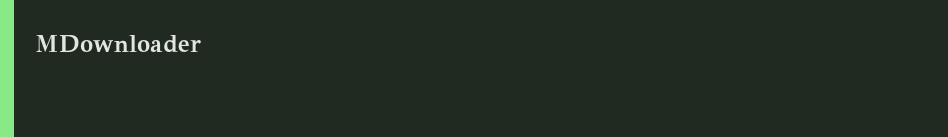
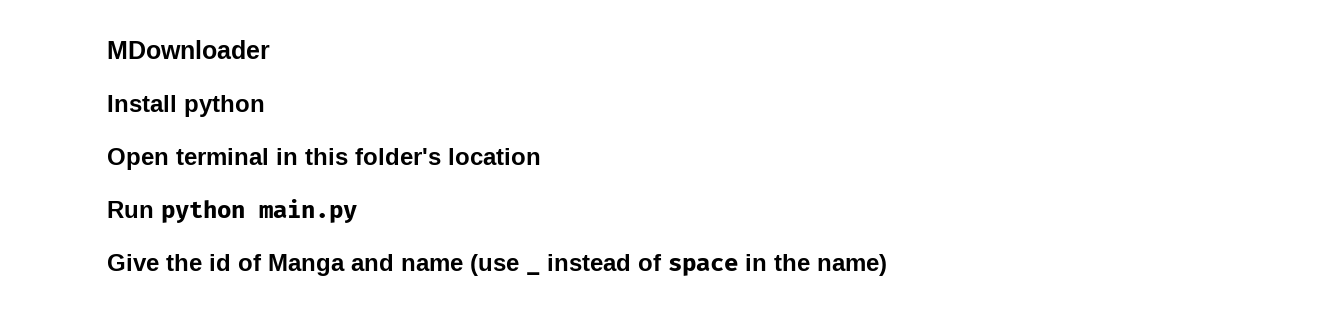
+ Install python
+ Open terminal in this folder's location
+ Run python main.py
+ Give the id of Manga and name (use _ instead of space in the name)

